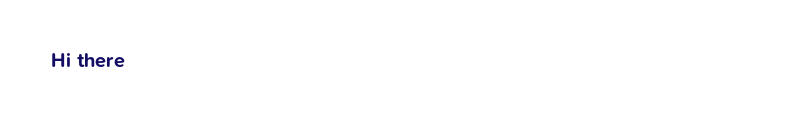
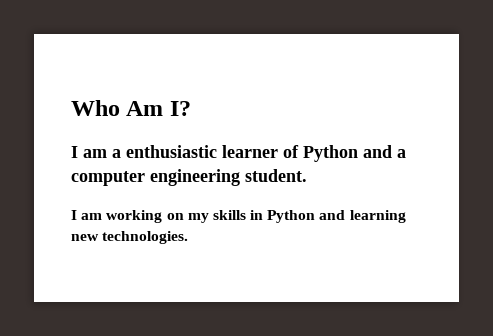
- Hi there
+ Who Am I?
+ I am a enthusiastic learner of Python and a computer engineering student.
+ I am working on my skills in Python and learning new technologies.

